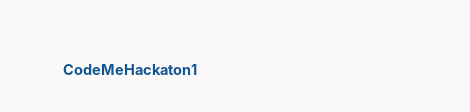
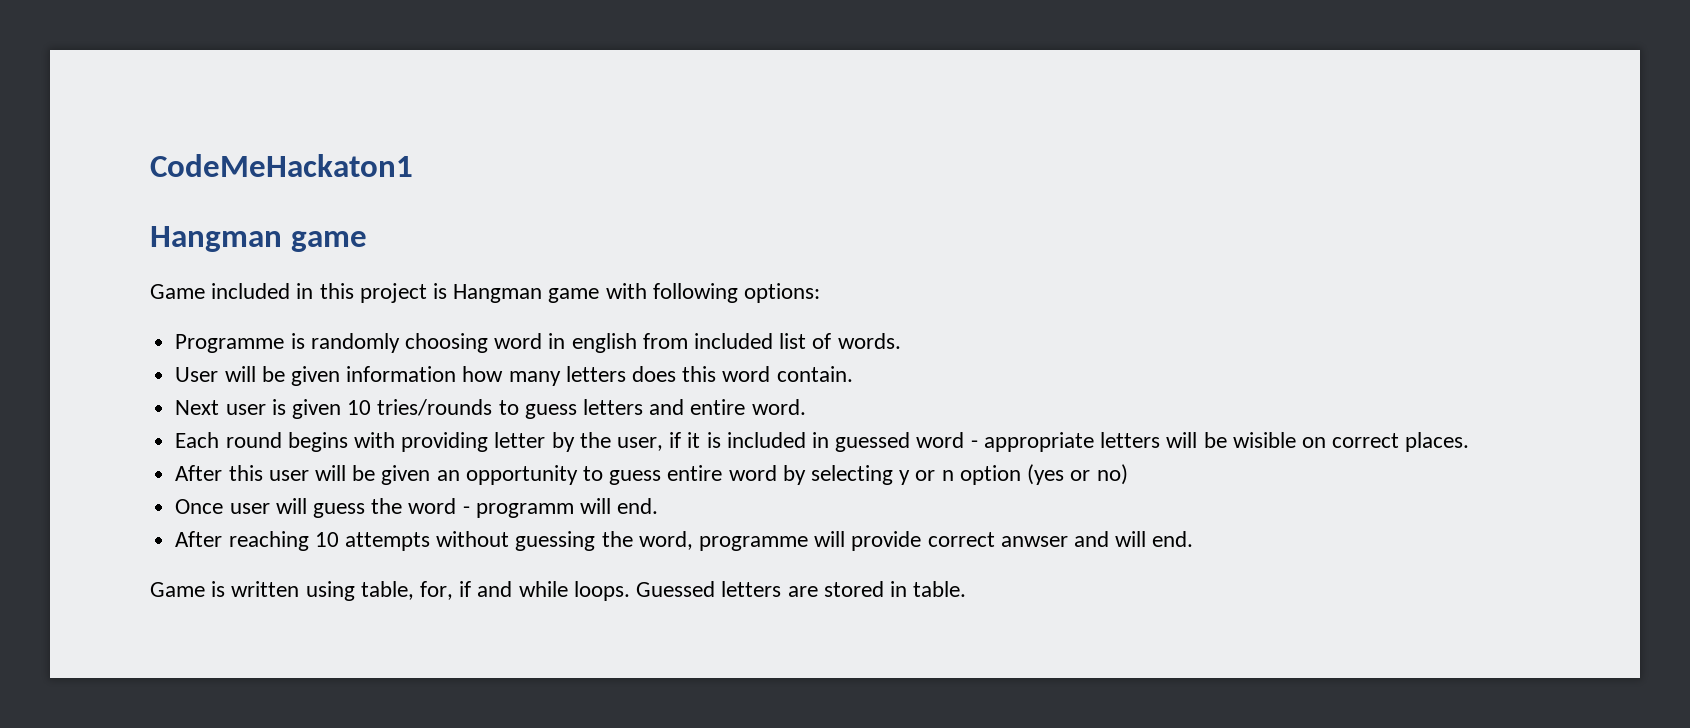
  CodeMeHackaton1
+ Hangman game
+ Game included in this project is Hangman game with following options:
+ Programme is randomly choosing word in english from included list of words.
+ User will be given information how many letters does this word contain.
+ Next user is given 10 tries/rounds to guess letters and entire word.
+ Each round begins with providing letter by the user, if it is included in guessed word - appropriate letters will be wisible on correct places.
+ After this user will be given an opportunity to guess entire word by selecting y or n option (yes or no)
+ Once user will guess the word - programm will end.
+ After reaching 10 attempts without guessing the word, programme will provide correct anwser and will end.
+ Game is written using table, for, if and while loops. Guessed letters are stored in table.

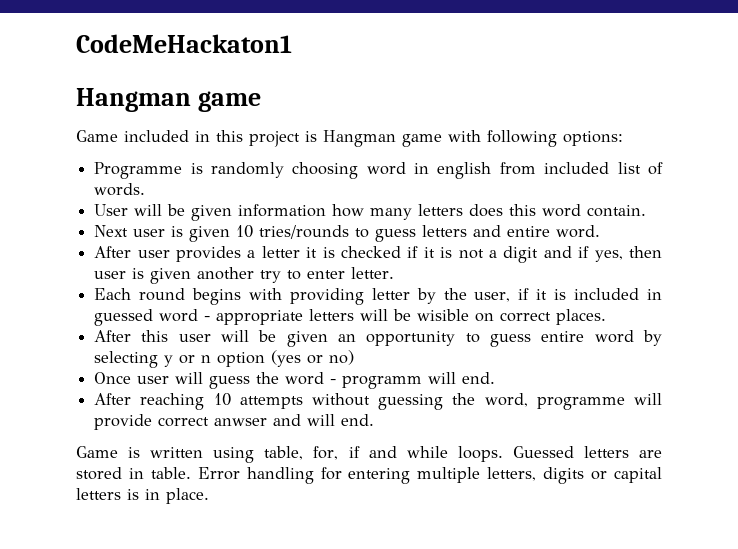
+ After user provides a letter it is checked if it is not a digit and if yes, then user is given another try to enter letter.
+ Error handling for entering multiple letters, digits or capital letters is in place.

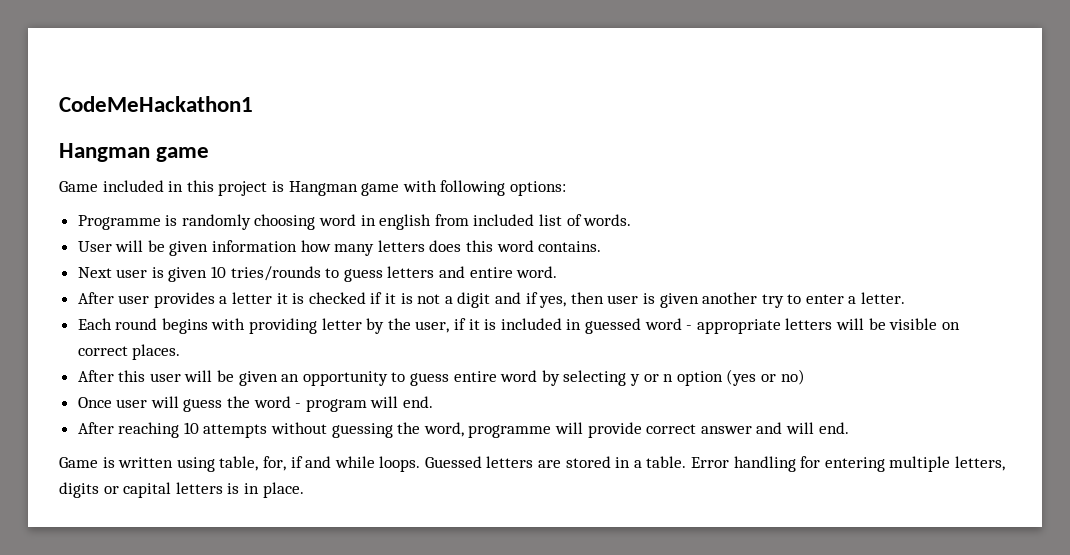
- CodeMeHackaton1
+ CodeMeHackathon1
- User will be given information how many letters does this word contain.
+ User will be given information how many letters does this word contains.
- After user provides a letter it is checked if it is not a digit and if yes, then user is given another try to enter letter.
+ After user provides a letter it is checked if it is not a digit and if yes, then user is given another try to enter a letter.
- Each round begins with providing letter by the user, if it is included in guessed word - appropriate letters will be wisible on correct places.
+ Each round begins with providing letter by the user, if it is included in guessed word - appropriate letters will be visible on correct places.
- Once user will guess the word - programm will end.
+ Once user will guess the word - program will end.
- After reaching 10 attempts without guessing the word, programme will provide correct anwser and will end.
+ After reaching 10 attempts without guessing the word, programme will provide correct answer and will end.
- Guessed letters are stored in table.
+ Guessed letters are stored in a table.

